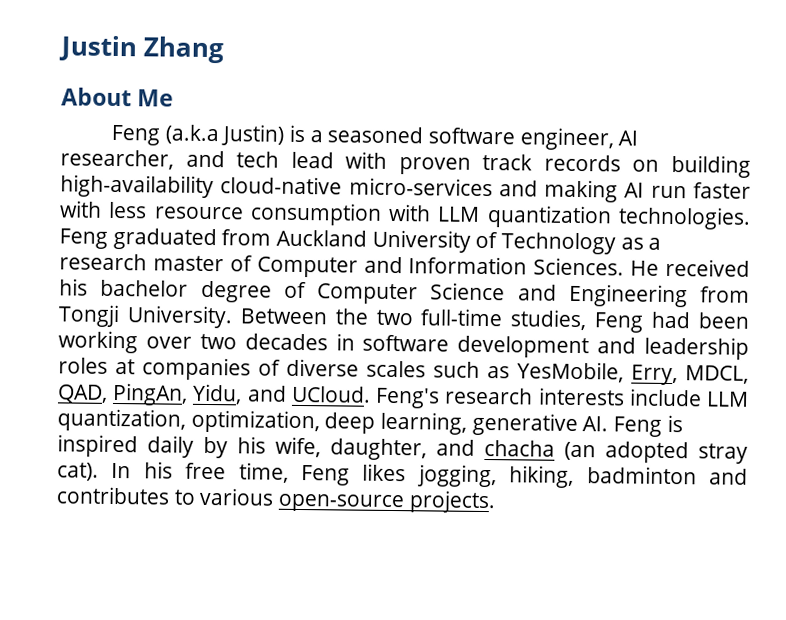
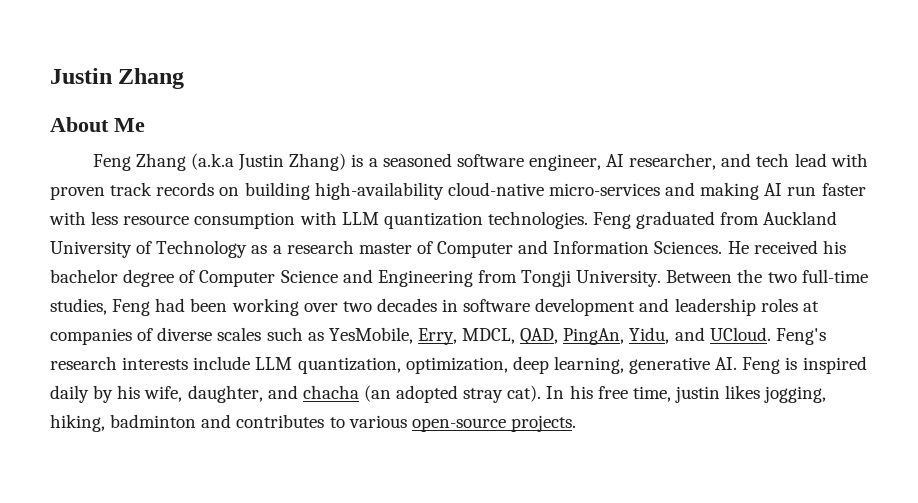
- Feng (a.k.a Justin) is a seasoned software engineer, AI researcher, and tech lead with proven track records on building high-availability cloud-native micro-services and making AI run faster with less resource consumption with LLM quantization technologies.
+ Feng Zhang (a.k.a Justin Zhang) is a seasoned software engineer, AI researcher, and tech lead with proven track records on building high-availability cloud-native micro-services and making AI run faster with less resource consumption with LLM quantization technologies.
- In his free time, Feng likes jogging, hiking, badminton and contributes to various open-source projects.
+ In his free time, justin likes jogging, hiking, badminton and contributes to various open-source projects.

